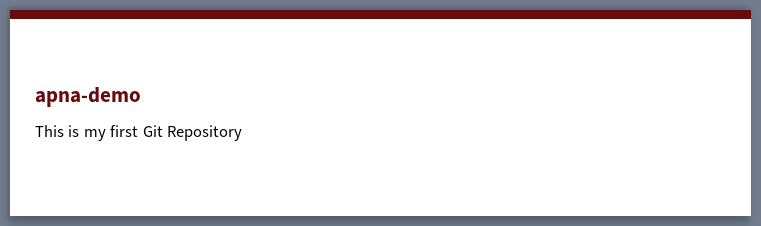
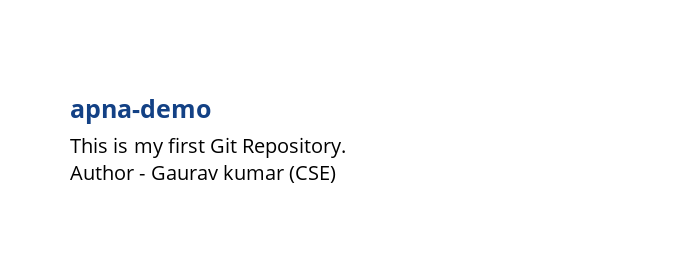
- This is my first Git Repository
+ This is my first Git Repository.
+ Author - Gaurav kumar (CSE)

